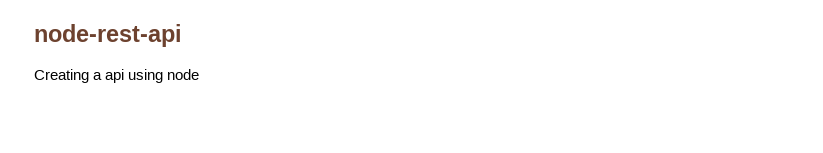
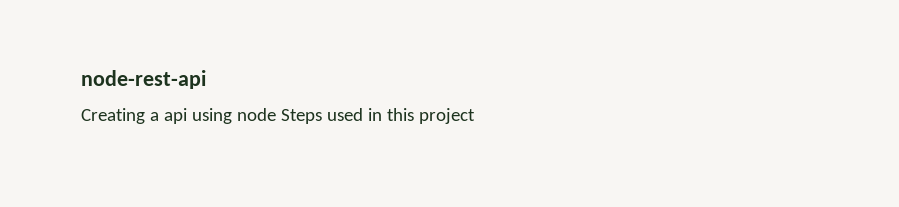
- Creating a api using node
+ Creating a api using node Steps used in this project

